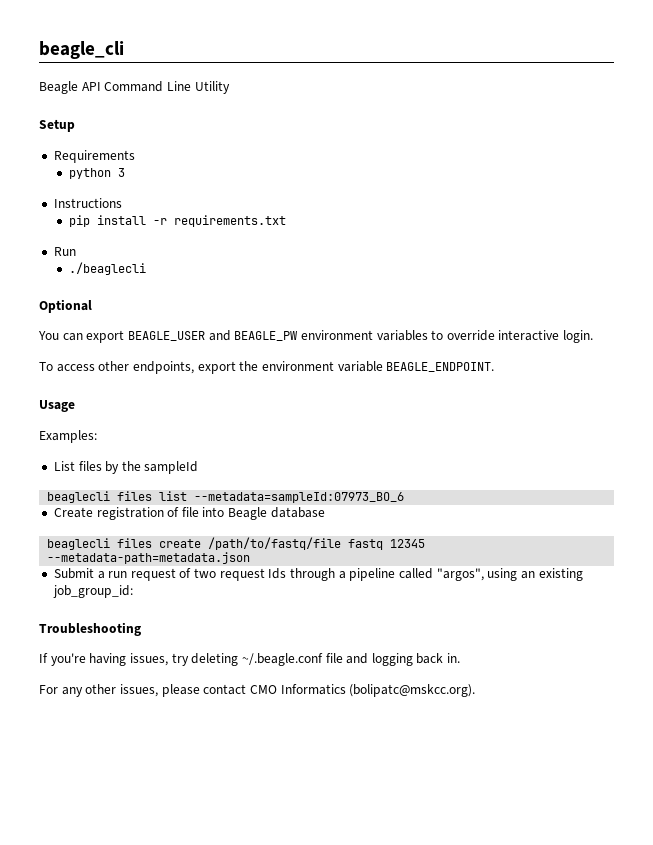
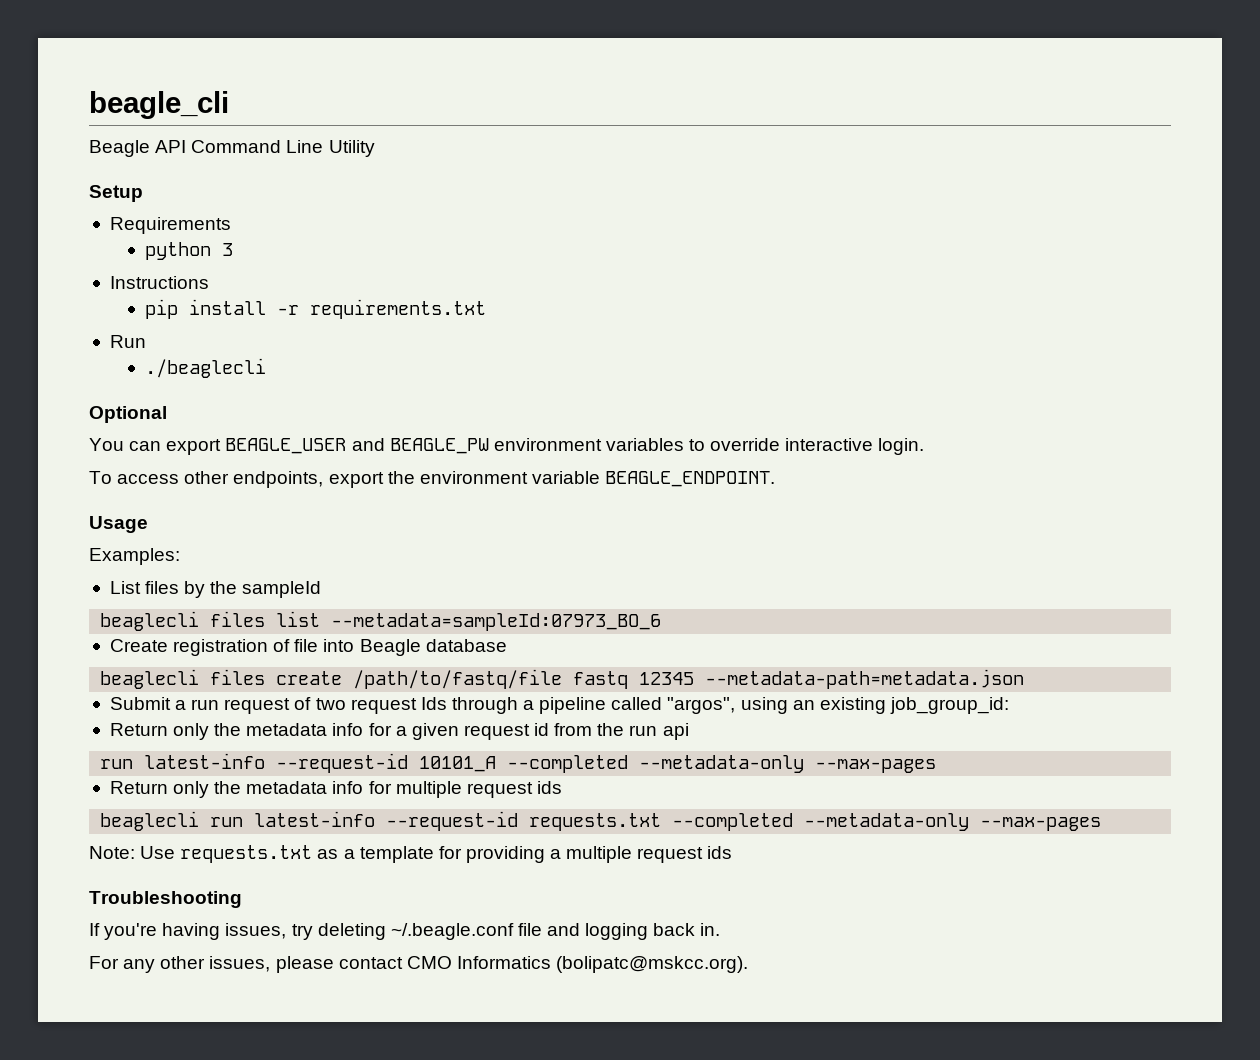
+ Return only the metadata info for a given request id from the run api
+ run latest-info --request-id 10101_A --completed --metadata-only --max-pages
+ Return only the metadata info for multiple request ids
+ beaglecli run latest-info --request-id requests.txt --completed --metadata-only --max-pages
+ Note: Use requests.txt as a template for providing a multiple request ids

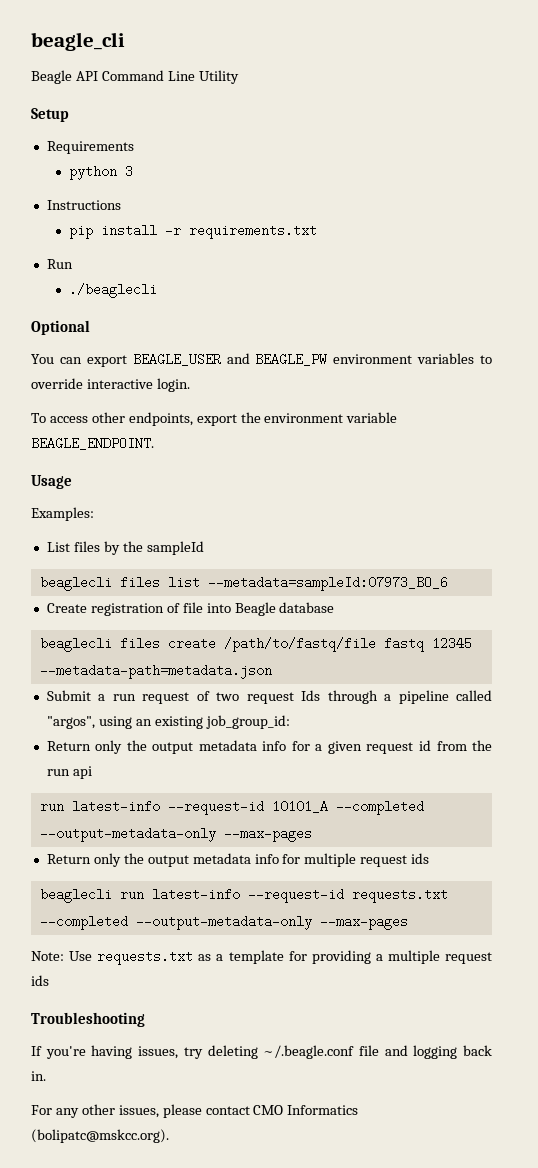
- Return only the metadata info for a given request id from the run api
+ Return only the output metadata info for a given request id from the run api
- run latest-info --request-id 10101_A --completed --metadata-only --max-pages
+ run latest-info --request-id 10101_A --completed --output-metadata-only --max-pages
- Return only the metadata info for multiple request ids
+ Return only the output metadata info for multiple request ids
- beaglecli run latest-info --request-id requests.txt --completed --metadata-only --max-pages
+ beaglecli run latest-info --request-id requests.txt --completed --output-metadata-only --max-pages

